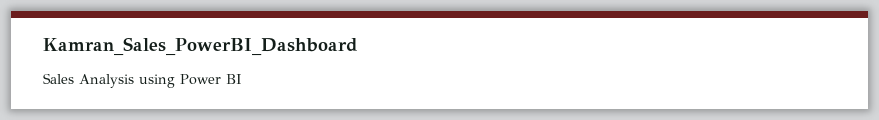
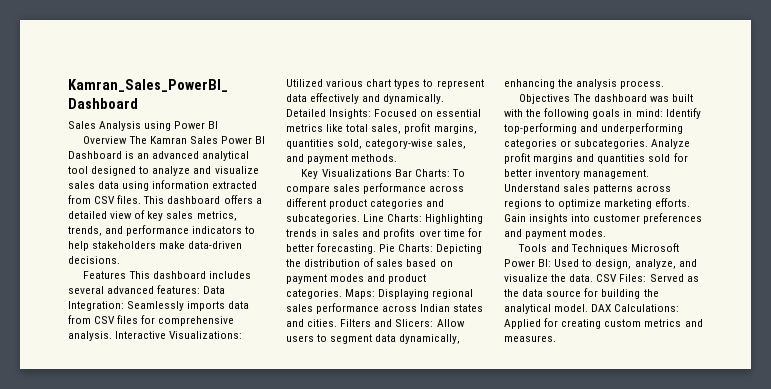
+ Overview The Kamran Sales Power BI Dashboard is an advanced analytical tool designed to analyze and visualize sales data using information extracted from CSV files. This dashboard offers a detailed view of key sales metrics, trends, and performance indicators to help stakeholders make data-driven decisions.
+ Features This dashboard includes several advanced features: Data Integration: Seamlessly imports data from CSV files for comprehensive analysis. Interactive Visualizations: Utilized various chart types to represent data effectively and dynamically. Detailed Insights: Focused on essential metrics like total sales, profit margins, quantities sold, category-wise sales, and payment methods.
+ Key Visualizations Bar Charts: To compare sales performance across different product categories and subcategories. Line Charts: Highlighting trends in sales and profits over time for better forecasting. Pie Charts: Depicting the distribution of sales based on payment modes and product categories. Maps: Displaying regional sales performance across Indian states and cities. Filters and Slicers: Allow users to segment data dynamically, enhancing the analysis process.
+ Objectives The dashboard was built with the following goals in mind: Identify top-performing and underperforming categories or subcategories. Analyze profit margins and quantities sold for better inventory management. Understand sales patterns across regions to optimize marketing efforts. Gain insights into customer preferences and payment modes.
+ Tools and Techniques Microsoft Power BI: Used to design, analyze, and visualize the data. CSV Files: Served as the data source for building the analytical model. DAX Calculations: Applied for creating custom metrics and measures.

